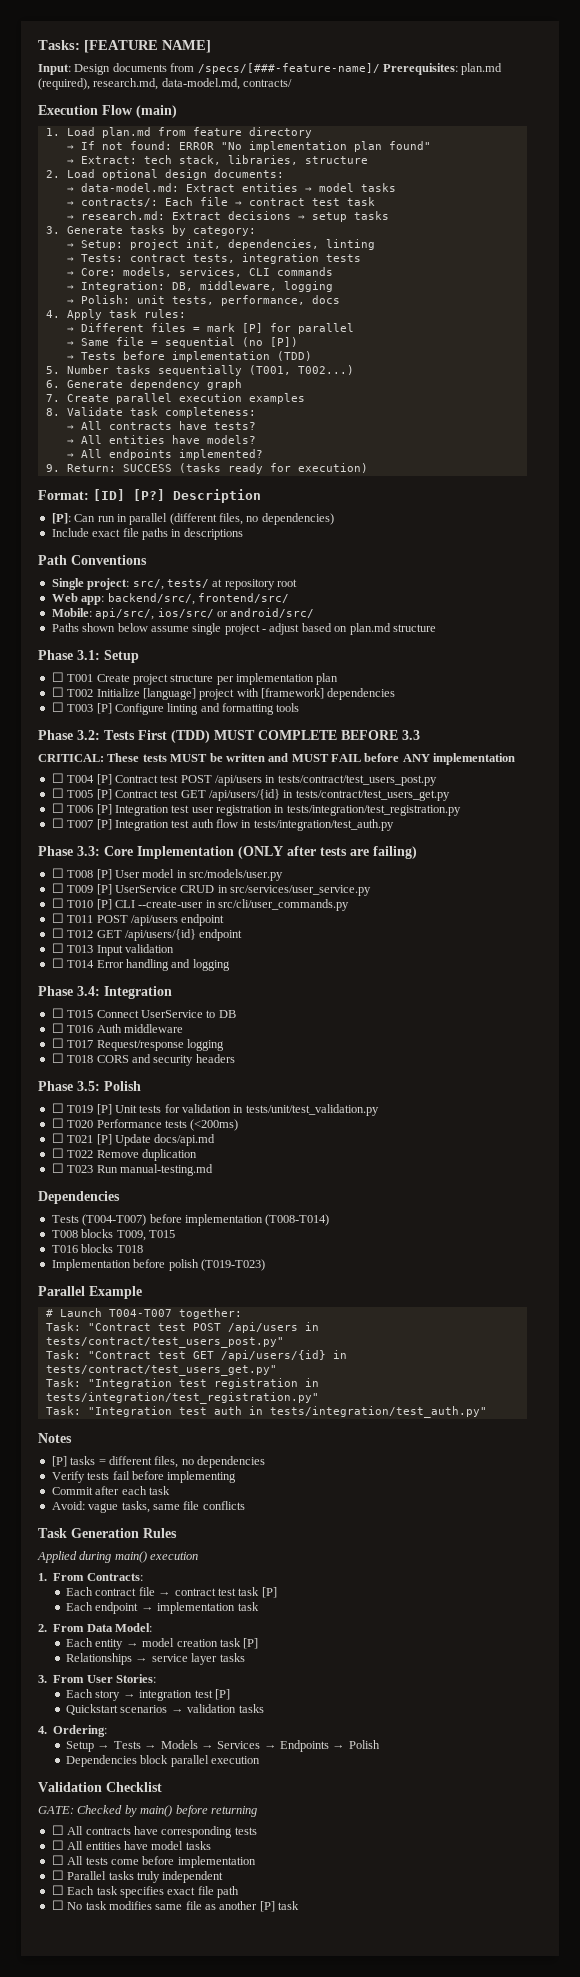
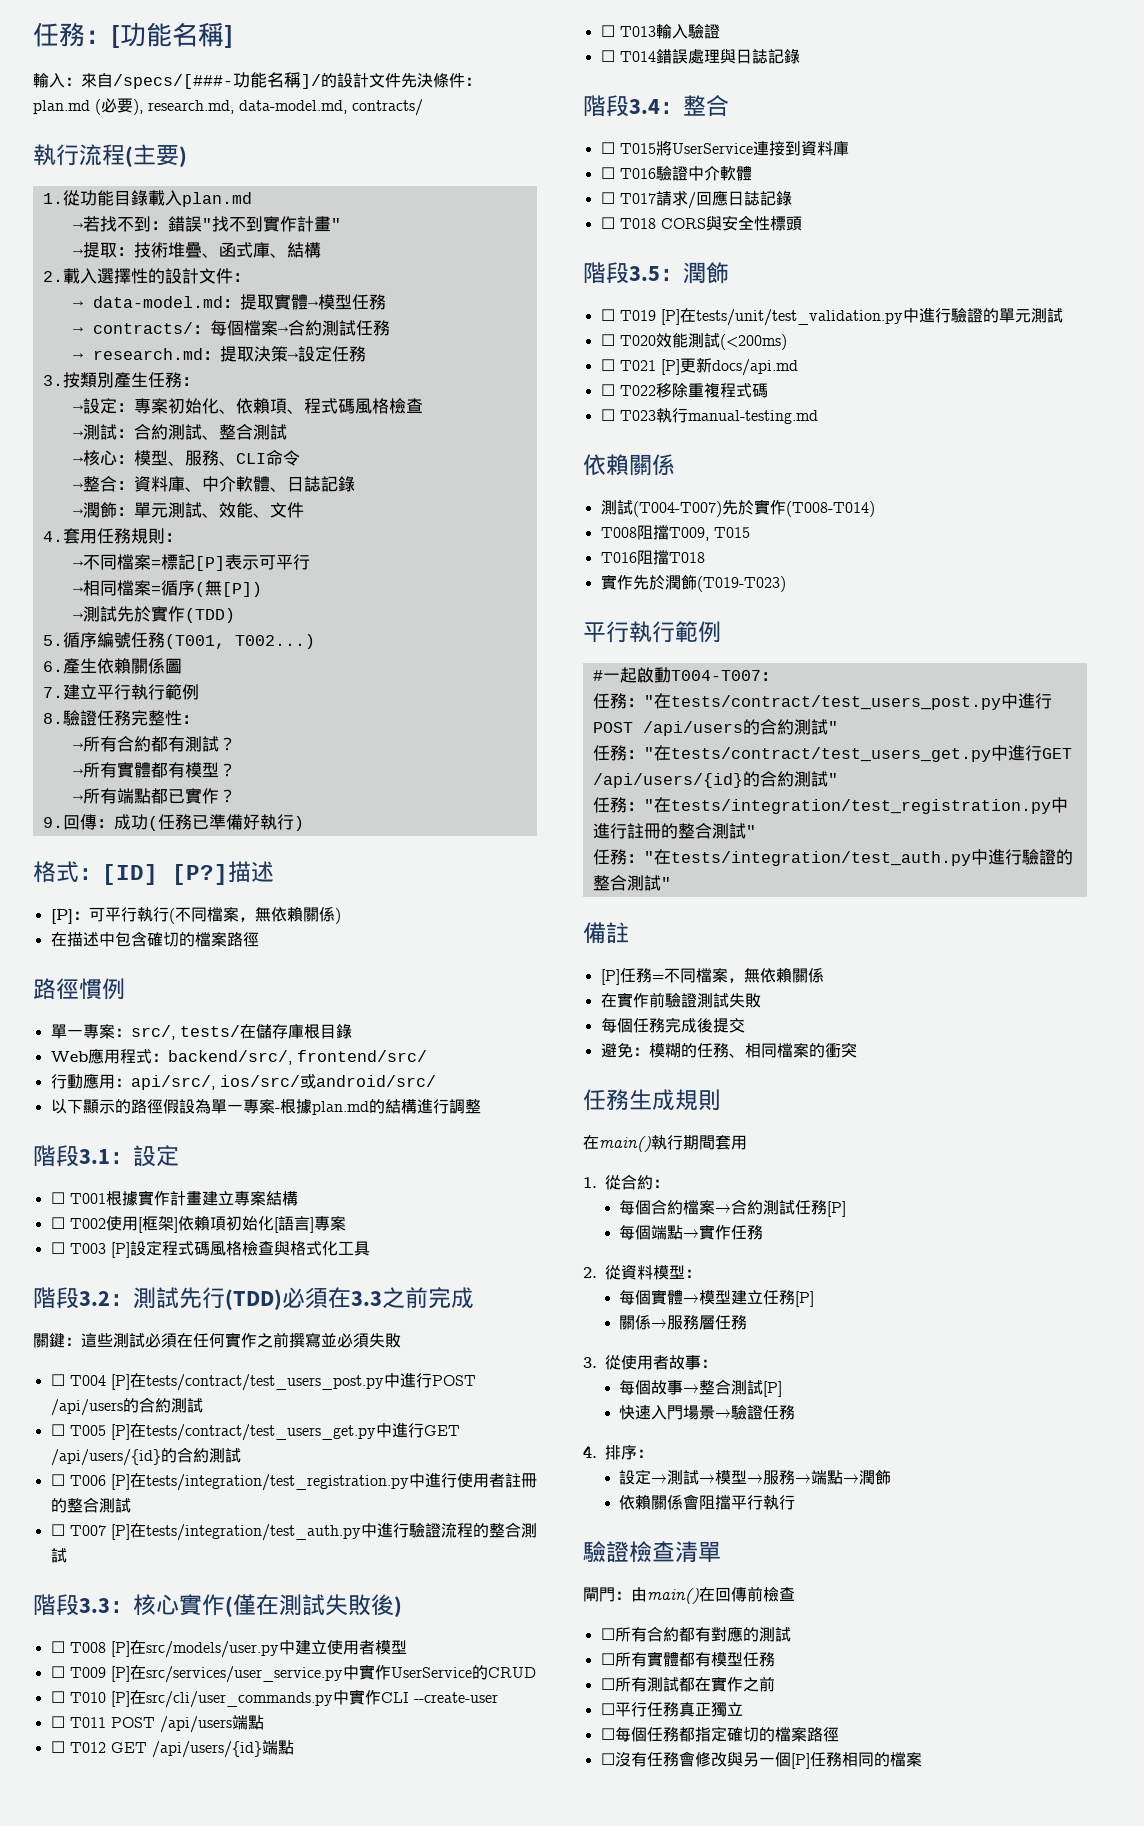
- Tasks: [FEATURE NAME]
- Input: Design documents from /specs/[###-feature-name]/ Prerequisites: plan.md (required), research.md, data-model.md, contracts/
- Execution Flow (main)
- 1. Load plan.md from feature directory
- → If not found: ERROR "No implementation plan found"
- → Extract: tech stack, libraries, structure
- 2. Load optional design documents:
- → data-model.md: Extract entities → model tasks
- → contracts/: Each file → contract test task
- → research.md: Extract decisions → setup tasks
- 3. Generate tasks by category:
- → Setup: project init, dependencies, linting
- → Tests: contract tests, integration tests
- → Core: models, services, CLI commands
- → Integration: DB, middleware, logging
- → Polish: unit tests, performance, docs
- 4. Apply task rules:
- → Different files = mark [P] for parallel
- → Same file = sequential (no [P])
+ 任務：[功能名稱]
+ 輸入：來自/specs/[###-功能名稱]/的設計文件先決條件：plan.md (必要), research.md, data-model.md, contracts/
+ 執行流程(主要)
+ 1.從功能目錄載入plan.md
+ →若找不到：錯誤"找不到實作計畫"
+ →提取：技術堆疊、函式庫、結構
+ 2.載入選擇性的設計文件：
+ → data-model.md：提取實體→模型任務
+ → contracts/：每個檔案→合約測試任務
+ → research.md：提取決策→設定任務
+ 3.按類別產生任務：
+ →設定：專案初始化、依賴項、程式碼風格檢查
+ →測試：合約測試、整合測試
+ →核心：模型、服務、CLI命令
+ →整合：資料庫、中介軟體、日誌記錄
+ →潤飾：單元測試、效能、文件
+ 4.套用任務規則：
+ →不同檔案=標記[P]表示可平行
+ →相同檔案=循序(無[P])
- → Tests before implementation (TDD)
+ →測試先於實作(TDD)
- 5. Number tasks sequentially (T001, T002...)
+ 5.循序編號任務(T001, T002...)
- 6. Generate dependency graph
- 7. Create parallel execution examples
- 8. Validate task completeness:
- → All contracts have tests?
- → All entities have models?
- → All endpoints implemented?
- 9. Return: SUCCESS (tasks ready for execution)
- Format: [ID] [P?] Description
- [P]: Can run in parallel (different files, no dependencies)
- Include exact file paths in descriptions
- Path Conventions
- Single project: src/, tests/ at repository root
+ 6.產生依賴關係圖
+ 7.建立平行執行範例
+ 8.驗證任務完整性：
+ →所有合約都有測試？
+ →所有實體都有模型？
+ →所有端點都已實作？
+ 9.回傳：成功(任務已準備好執行)
+ 格式：[ID] [P?]描述
+ [P]：可平行執行(不同檔案，無依賴關係)
+ 在描述中包含確切的檔案路徑
+ 路徑慣例
+ 單一專案：src/, tests/在儲存庫根目錄
- Web app: backend/src/, frontend/src/
+ Web應用程式：backend/src/, frontend/src/
- Mobile: api/src/, ios/src/ or android/src/
+ 行動應用：api/src/, ios/src/或android/src/
- Paths shown below assume single project - adjust based on plan.md structure
- Phase 3.1: Setup
- ☐ T001 Create project structure per implementation plan
- ☐ T002 Initialize [language] project with [framework] dependencies
- ☐ T003 [P] Configure linting and formatting tools
- Phase 3.2: Tests First (TDD) MUST COMPLETE BEFORE 3.3
- CRITICAL: These tests MUST be written and MUST FAIL before ANY implementation
- ☐ T004 [P] Contract test POST /api/users in tests/contract/test_users_post.py
- ☐ T005 [P] Contract test GET /api/users/{id} in tests/contract/test_users_get.py
- ☐ T006 [P] Integration test user registration in tests/integration/test_registration.py
- ☐ T007 [P] Integration test auth flow in tests/integration/test_auth.py
- Phase 3.3: Core Implementation (ONLY after tests are failing)
- ☐ T008 [P] User model in src/models/user.py
+ 以下顯示的路徑假設為單一專案-根據plan.md的結構進行調整
+ 階段3.1：設定
+ ☐ T001根據實作計畫建立專案結構
+ ☐ T002使用[框架]依賴項初始化[語言]專案
+ ☐ T003 [P]設定程式碼風格檢查與格式化工具
+ 階段3.2：測試先行(TDD)必須在3.3之前完成
+ 關鍵：這些測試必須在任何實作之前撰寫並必須失敗
+ ☐ T004 [P]在tests/contract/test_users_post.py中進行POST /api/users的合約測試
+ ☐ T005 [P]在tests/contract/test_users_get.py中進行GET /api/users/{id}的合約測試
+ ☐ T006 [P]在tests/integration/test_registration.py中進行使用者註冊的整合測試
+ ☐ T007 [P]在tests/integration/test_auth.py中進行驗證流程的整合測試
+ 階段3.3：核心實作(僅在測試失敗後)
+ ☐ T008 [P]在src/models/user.py中建立使用者模型
- ☐ T009 [P] UserService CRUD in src/services/user_service.py
+ ☐ T009 [P]在src/services/user_service.py中實作UserService的CRUD
- ☐ T010 [P] CLI --create-user in src/cli/user_commands.py
+ ☐ T010 [P]在src/cli/user_commands.py中實作CLI --create-user
- ☐ T011 POST /api/users endpoint
+ ☐ T011 POST /api/users端點
- ☐ T012 GET /api/users/{id} endpoint
+ ☐ T012 GET /api/users/{id}端點
- ☐ T013 Input validation
+ ☐ T013輸入驗證
- ☐ T014 Error handling and logging
- Phase 3.4: Integration
- ☐ T015 Connect UserService to DB
+ ☐ T014錯誤處理與日誌記錄
+ 階段3.4：整合
+ ☐ T015將UserService連接到資料庫
- ☐ T016 Auth middleware
+ ☐ T016驗證中介軟體
- ☐ T017 Request/response logging
- ☐ T018 CORS and security headers
- Phase 3.5: Polish
- ☐ T019 [P] Unit tests for validation in tests/unit/test_validation.py
+ ☐ T017請求/回應日誌記錄
+ ☐ T018 CORS與安全性標頭
+ 階段3.5：潤飾
+ ☐ T019 [P]在tests/unit/test_validation.py中進行驗證的單元測試
- ☐ T020 Performance tests (<200ms)
+ ☐ T020效能測試(<200ms)
- ☐ T021 [P] Update docs/api.md
+ ☐ T021 [P]更新docs/api.md
- ☐ T022 Remove duplication
+ ☐ T022移除重複程式碼
- ☐ T023 Run manual-testing.md
- Dependencies
- Tests (T004-T007) before implementation (T008-T014)
+ ☐ T023執行manual-testing.md
+ 依賴關係
+ 測試(T004-T007)先於實作(T008-T014)
- T008 blocks T009, T015
+ T008阻擋T009, T015
- T016 blocks T018
+ T016阻擋T018
- Implementation before polish (T019-T023)
- Parallel Example
- # Launch T004-T007 together:
- Task: "Contract test POST /api/users in tests/contract/test_users_post.py"
- Task: "Contract test GET /api/users/{id} in tests/contract/test_users_get.py"
- Task: "Integration test registration in tests/integration/test_registration.py"
- Task: "Integration test auth in tests/integration/test_auth.py"
- Notes
- [P] tasks = different files, no dependencies
- Verify tests fail before implementing
- Commit after each task
- Avoid: vague tasks, same file conflicts
- Task Generation Rules
- Applied during main() execution
- 1. From Contracts:
- Each contract file → contract test task [P]
- Each endpoint → implementation task
- 2. From Data Model:
- Each entity → model creation task [P]
- Relationships → service layer tasks
- 3. From User Stories:
- Each story → integration test [P]
- Quickstart scenarios → validation tasks
- 4. Ordering:
- Setup → Tests → Models → Services → Endpoints → Polish
- Dependencies block parallel execution
- Validation Checklist
- GATE: Checked by main() before returning
- ☐ All contracts have corresponding tests
- ☐ All entities have model tasks
- ☐ All tests come before implementation
- ☐ Parallel tasks truly independent
- ☐ Each task specifies exact file path
- ☐ No task modifies same file as another [P] task
+ 實作先於潤飾(T019-T023)
+ 平行執行範例
+ #一起啟動T004-T007：
+ 任務："在tests/contract/test_users_post.py中進行POST /api/users的合約測試"
+ 任務："在tests/contract/test_users_get.py中進行GET /api/users/{id}的合約測試"
+ 任務："在tests/integration/test_registration.py中進行註冊的整合測試"
+ 任務："在tests/integration/test_auth.py中進行驗證的整合測試"
+ 備註
+ [P]任務=不同檔案，無依賴關係
+ 在實作前驗證測試失敗
+ 每個任務完成後提交
+ 避免：模糊的任務、相同檔案的衝突
+ 任務生成規則
+ 在main()執行期間套用
+ 1.從合約：
+ 每個合約檔案→合約測試任務[P]
+ 每個端點→實作任務
+ 2.從資料模型：
+ 每個實體→模型建立任務[P]
+ 關係→服務層任務
+ 3.從使用者故事：
+ 每個故事→整合測試[P]
+ 快速入門場景→驗證任務
+ 4.排序：
+ 設定→測試→模型→服務→端點→潤飾
+ 依賴關係會阻擋平行執行
+ 驗證檢查清單
+ 閘門：由main()在回傳前檢查
+ ☐所有合約都有對應的測試
+ ☐所有實體都有模型任務
+ ☐所有測試都在實作之前
+ ☐平行任務真正獨立
+ ☐每個任務都指定確切的檔案路徑
+ ☐沒有任務會修改與另一個[P]任務相同的檔案

